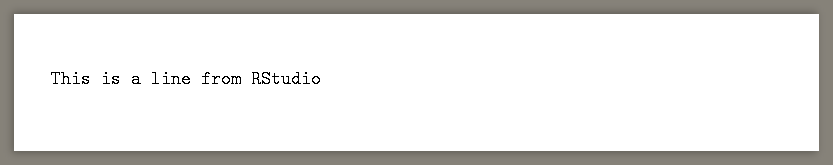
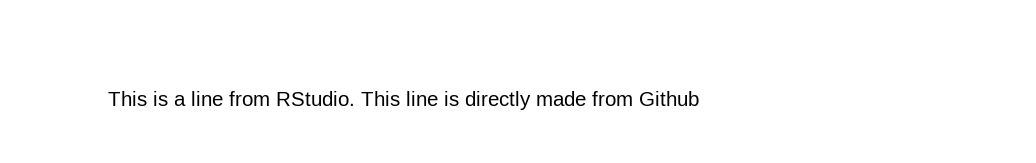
- This is a line from RStudio
+ This is a line from RStudio. This line is directly made from Github

